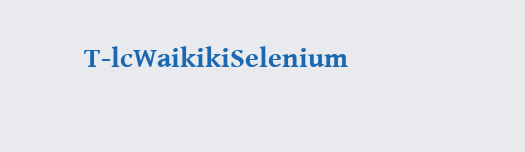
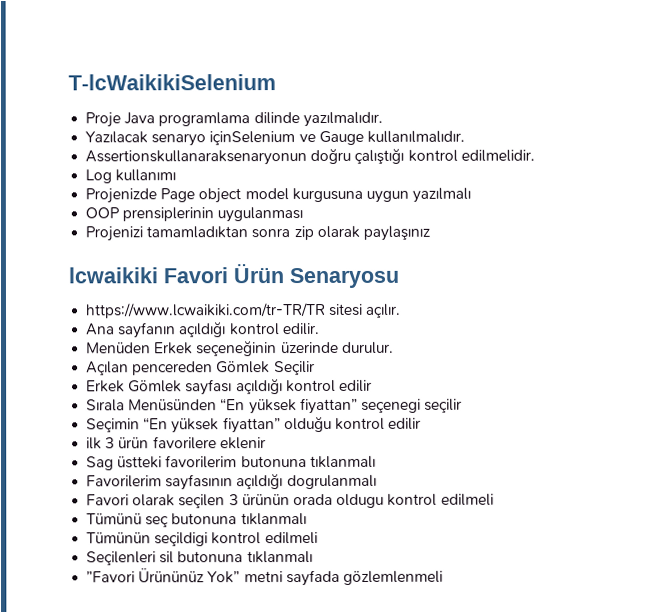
+ Proje Java programlama dilinde yazılmalıdır.
+ Yazılacak senaryo içinSelenium ve Gauge kullanılmalıdır.
+ Assertionskullanaraksenaryonun doğru çalıştığı kontrol edilmelidir.
+ Log kullanımı
+ Projenizde Page object model kurgusuna uygun yazılmalı
+ OOP prensiplerinin uygulanması
+ Projenizi tamamladıktan sonra zip olarak paylaşınız
+ lcwaikiki Favori Ürün Senaryosu
+ https://www.lcwaikiki.com/tr-TR/TR sitesi açılır.
+ Ana sayfanın açıldığı kontrol edilir.
+ Menüden Erkek seçeneğinin üzerinde durulur.
+ Açılan pencereden Gömlek Seçilir
+ Erkek Gömlek sayfası açıldığı kontrol edilir
+ Sırala Menüsünden “En yüksek fiyattan” seçenegi seçilir
+ Seçimin “En yüksek fiyattan” olduğu kontrol edilir
+ ilk 3 ürün favorilere eklenir
+ Sag üstteki favorilerim butonuna tıklanmalı
+ Favorilerim sayfasının açıldığı dogrulanmalı
+ Favori olarak seçilen 3 ürünün orada oldugu kontrol edilmeli
+ Tümünü seç butonuna tıklanmalı
+ Tümünün seçildigi kontrol edilmeli
+ Seçilenleri sil butonuna tıklanmalı
+ ”Favori Ürününüz Yok” metni sayfada gözlemlenmeli

